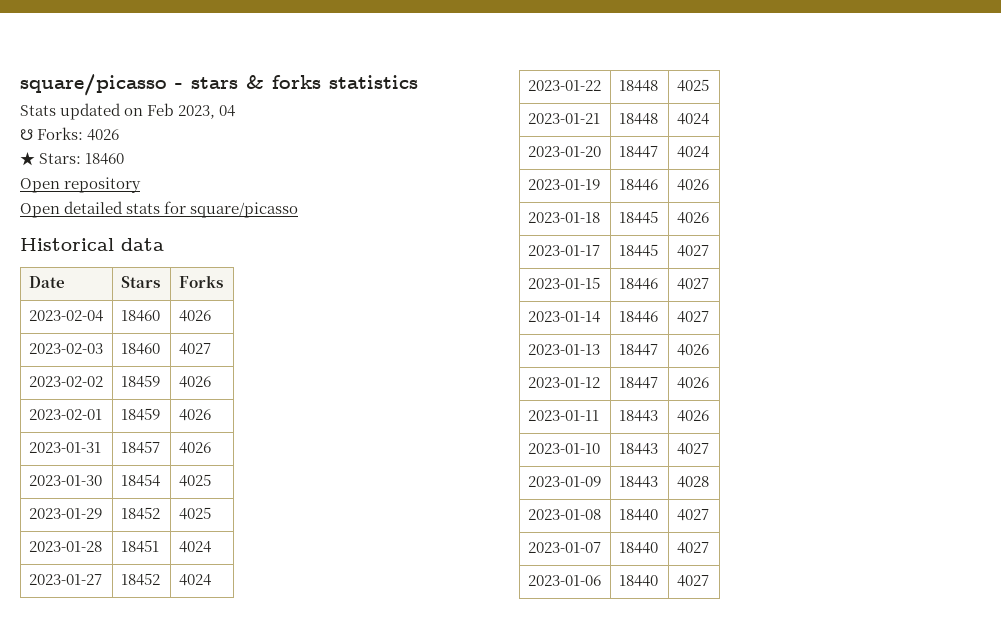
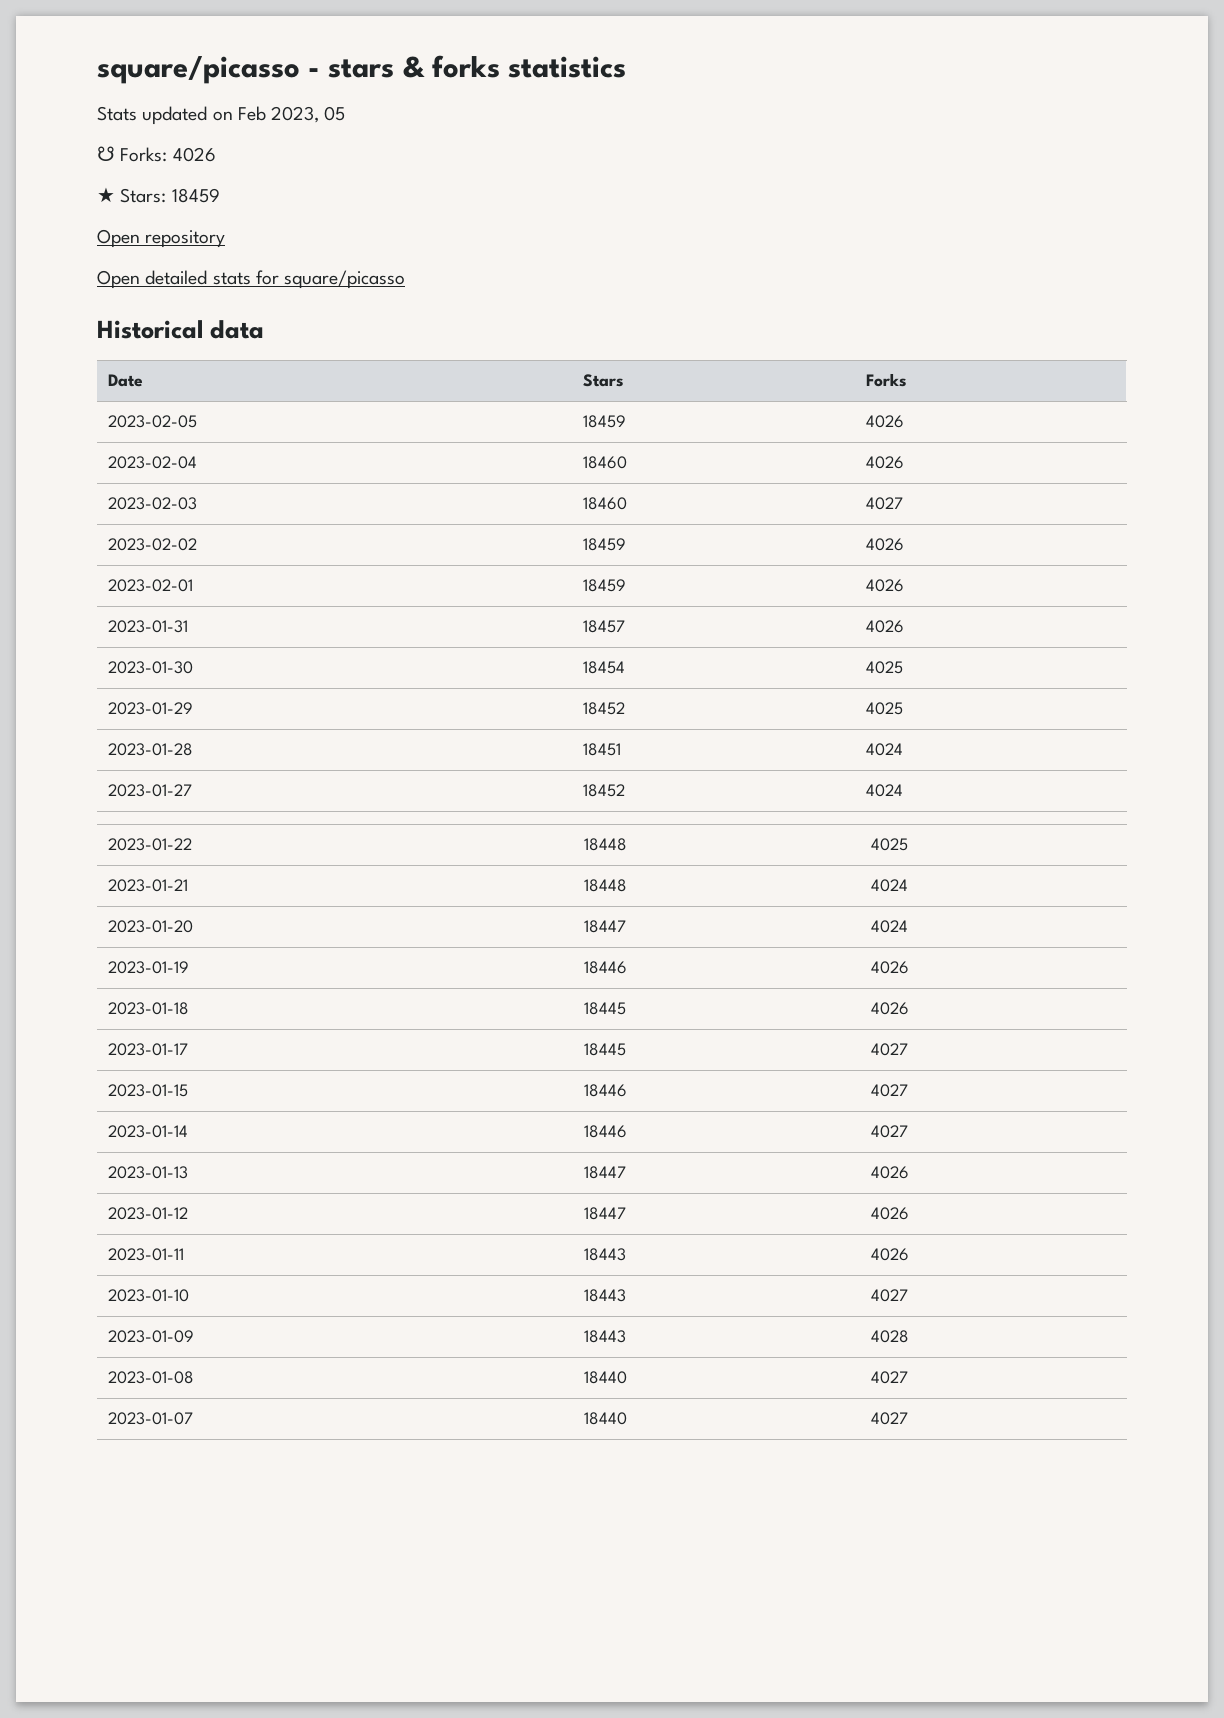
- Stats updated on Feb 2023, 04
+ Stats updated on Feb 2023, 05
- ★ Stars: 18460
+ ★ Stars: 18459
+ 2023-02-05 | 18459 | 4026
- 2023-01-06 | 18440 | 4027

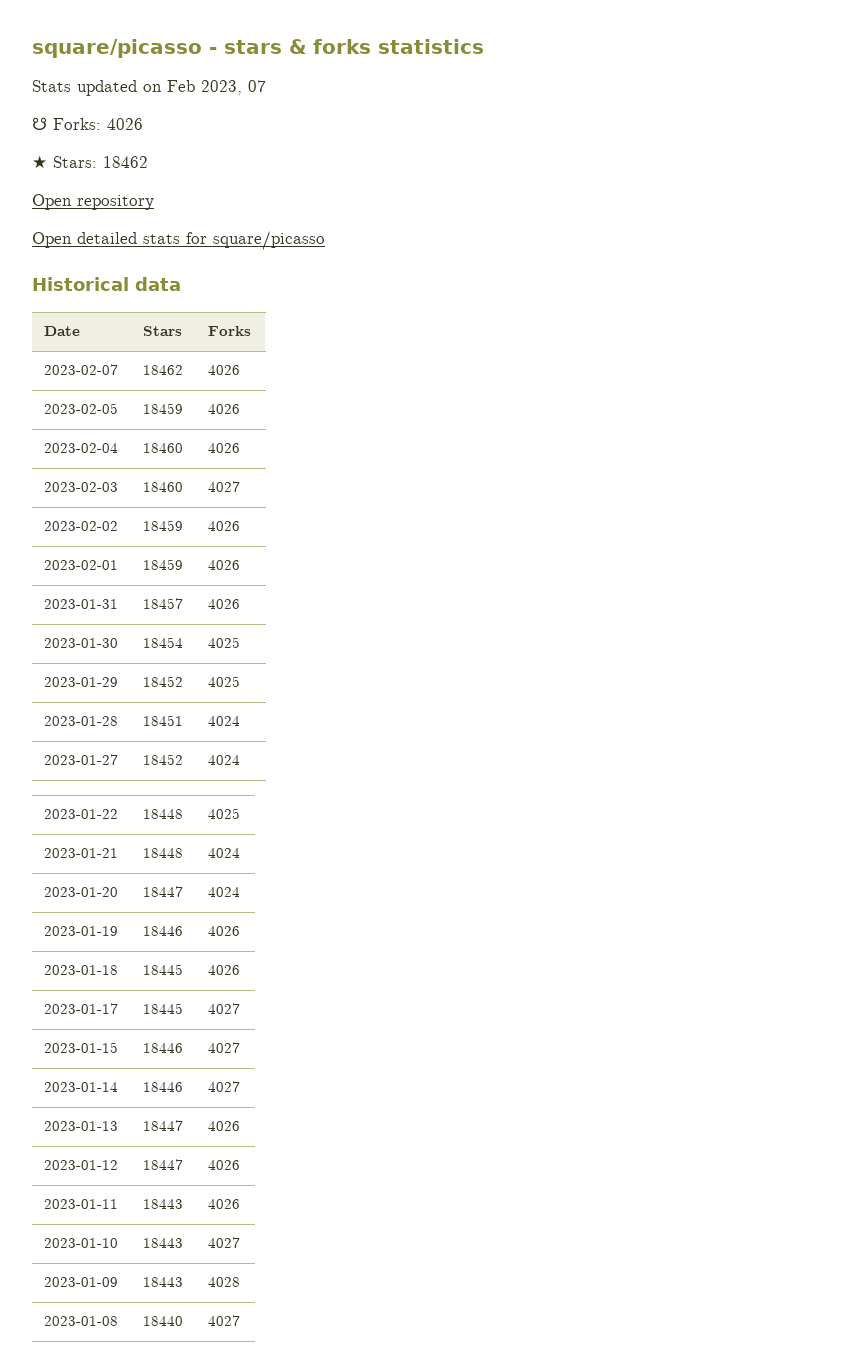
- Stats updated on Feb 2023, 05
+ Stats updated on Feb 2023, 07
- ★ Stars: 18459
+ ★ Stars: 18462
+ 2023-02-07 | 18462 | 4026
- 2023-01-07 | 18440 | 4027

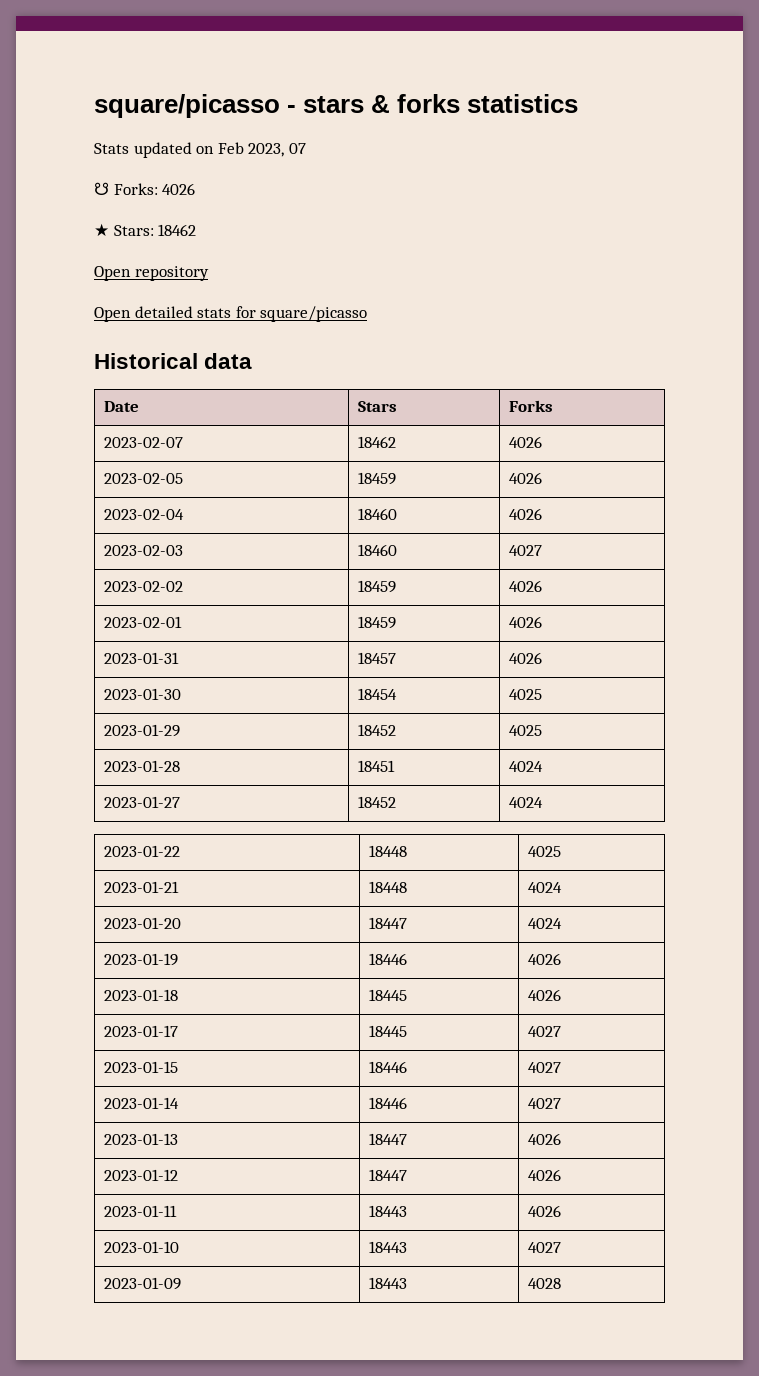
- 2023-01-08 | 18440 | 4027

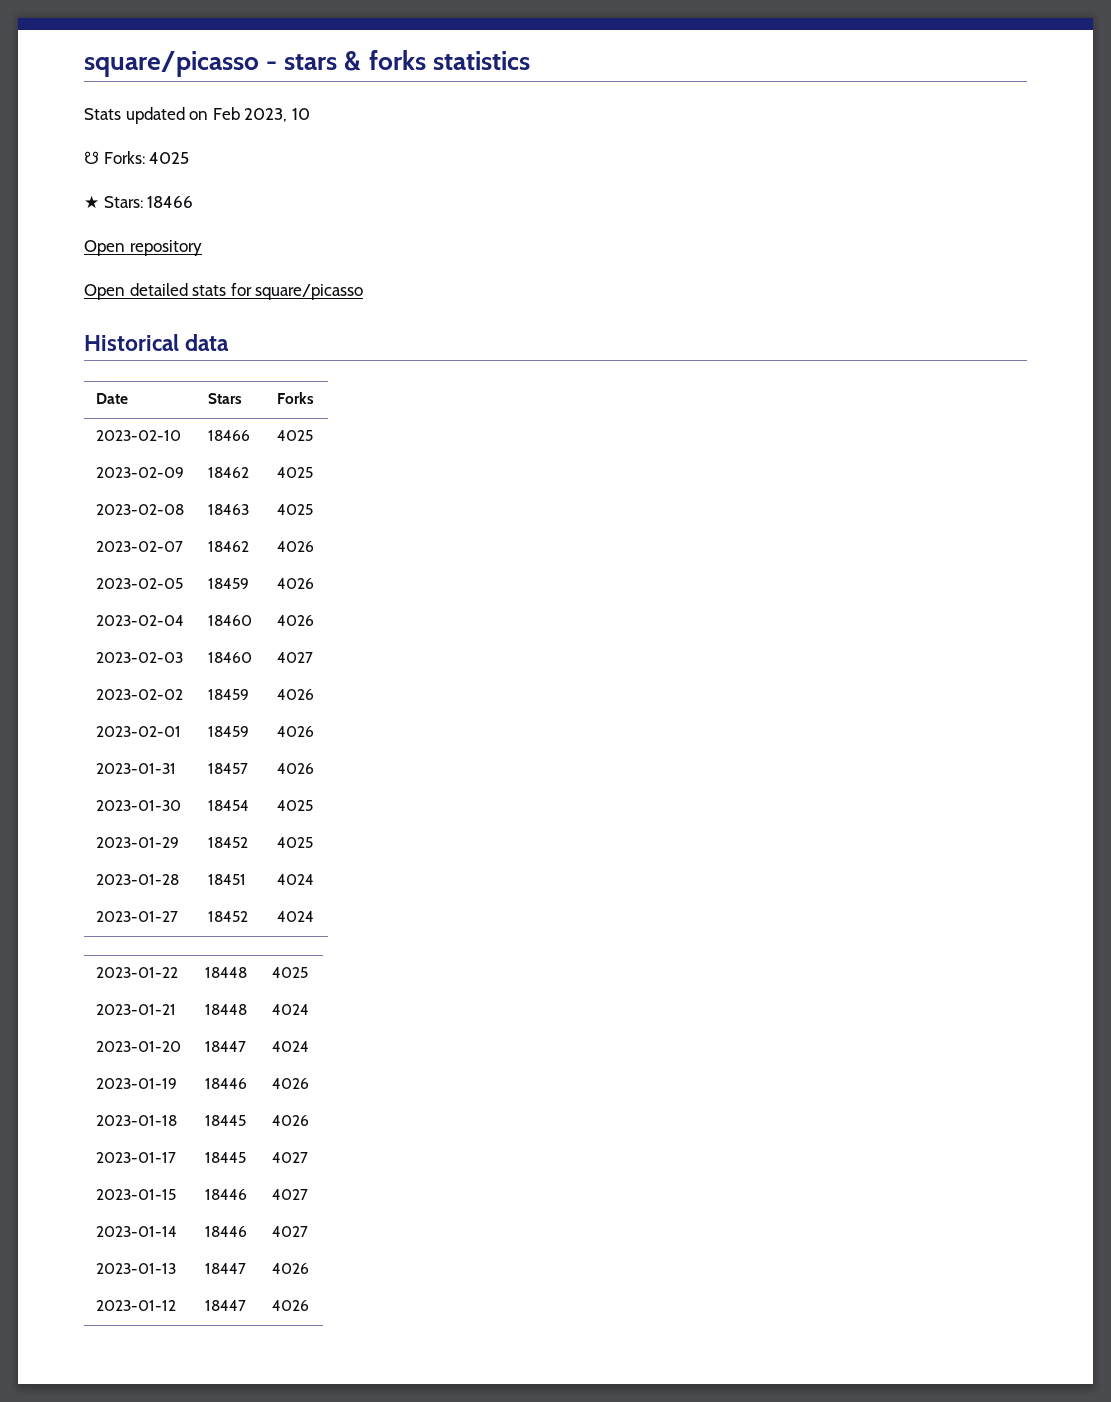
- Stats updated on Feb 2023, 07
+ Stats updated on Feb 2023, 10
- ☋ Forks: 4026
+ ☋ Forks: 4025
- ★ Stars: 18462
+ ★ Stars: 18466
+ 2023-02-10 | 18466 | 4025
+ 2023-02-09 | 18462 | 4025
+ 2023-02-08 | 18463 | 4025
- 2023-01-11 | 18443 | 4026
- 2023-01-10 | 18443 | 4027
- 2023-01-09 | 18443 | 4028

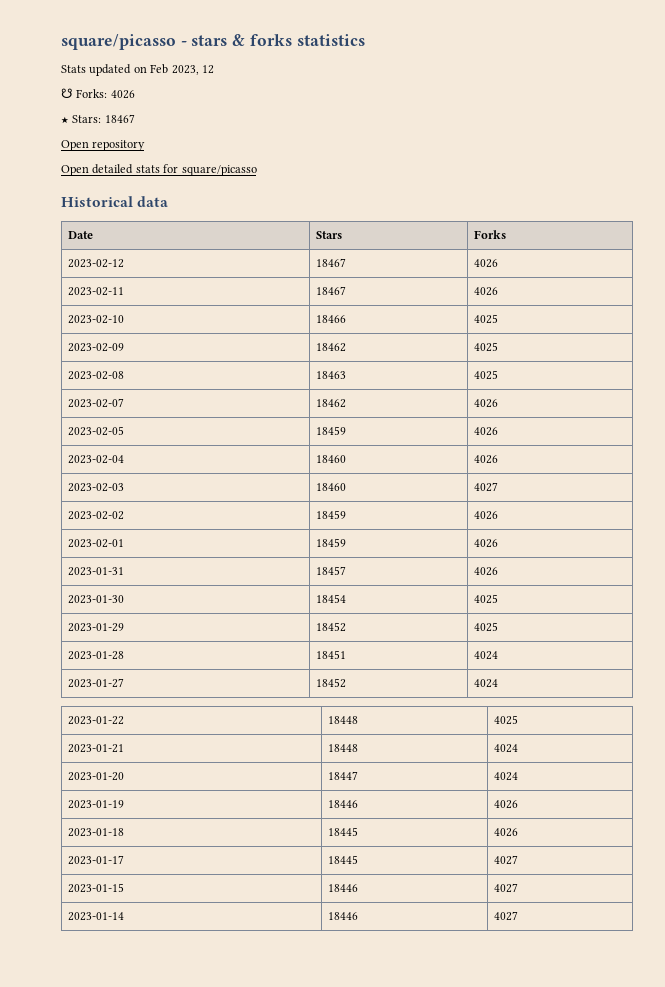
- Stats updated on Feb 2023, 10
+ Stats updated on Feb 2023, 12
- ☋ Forks: 4025
+ ☋ Forks: 4026
- ★ Stars: 18466
+ ★ Stars: 18467
+ 2023-02-12 | 18467 | 4026
+ 2023-02-11 | 18467 | 4026
- 2023-01-13 | 18447 | 4026
- 2023-01-12 | 18447 | 4026

